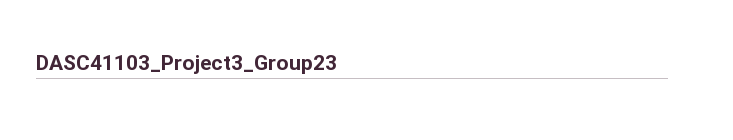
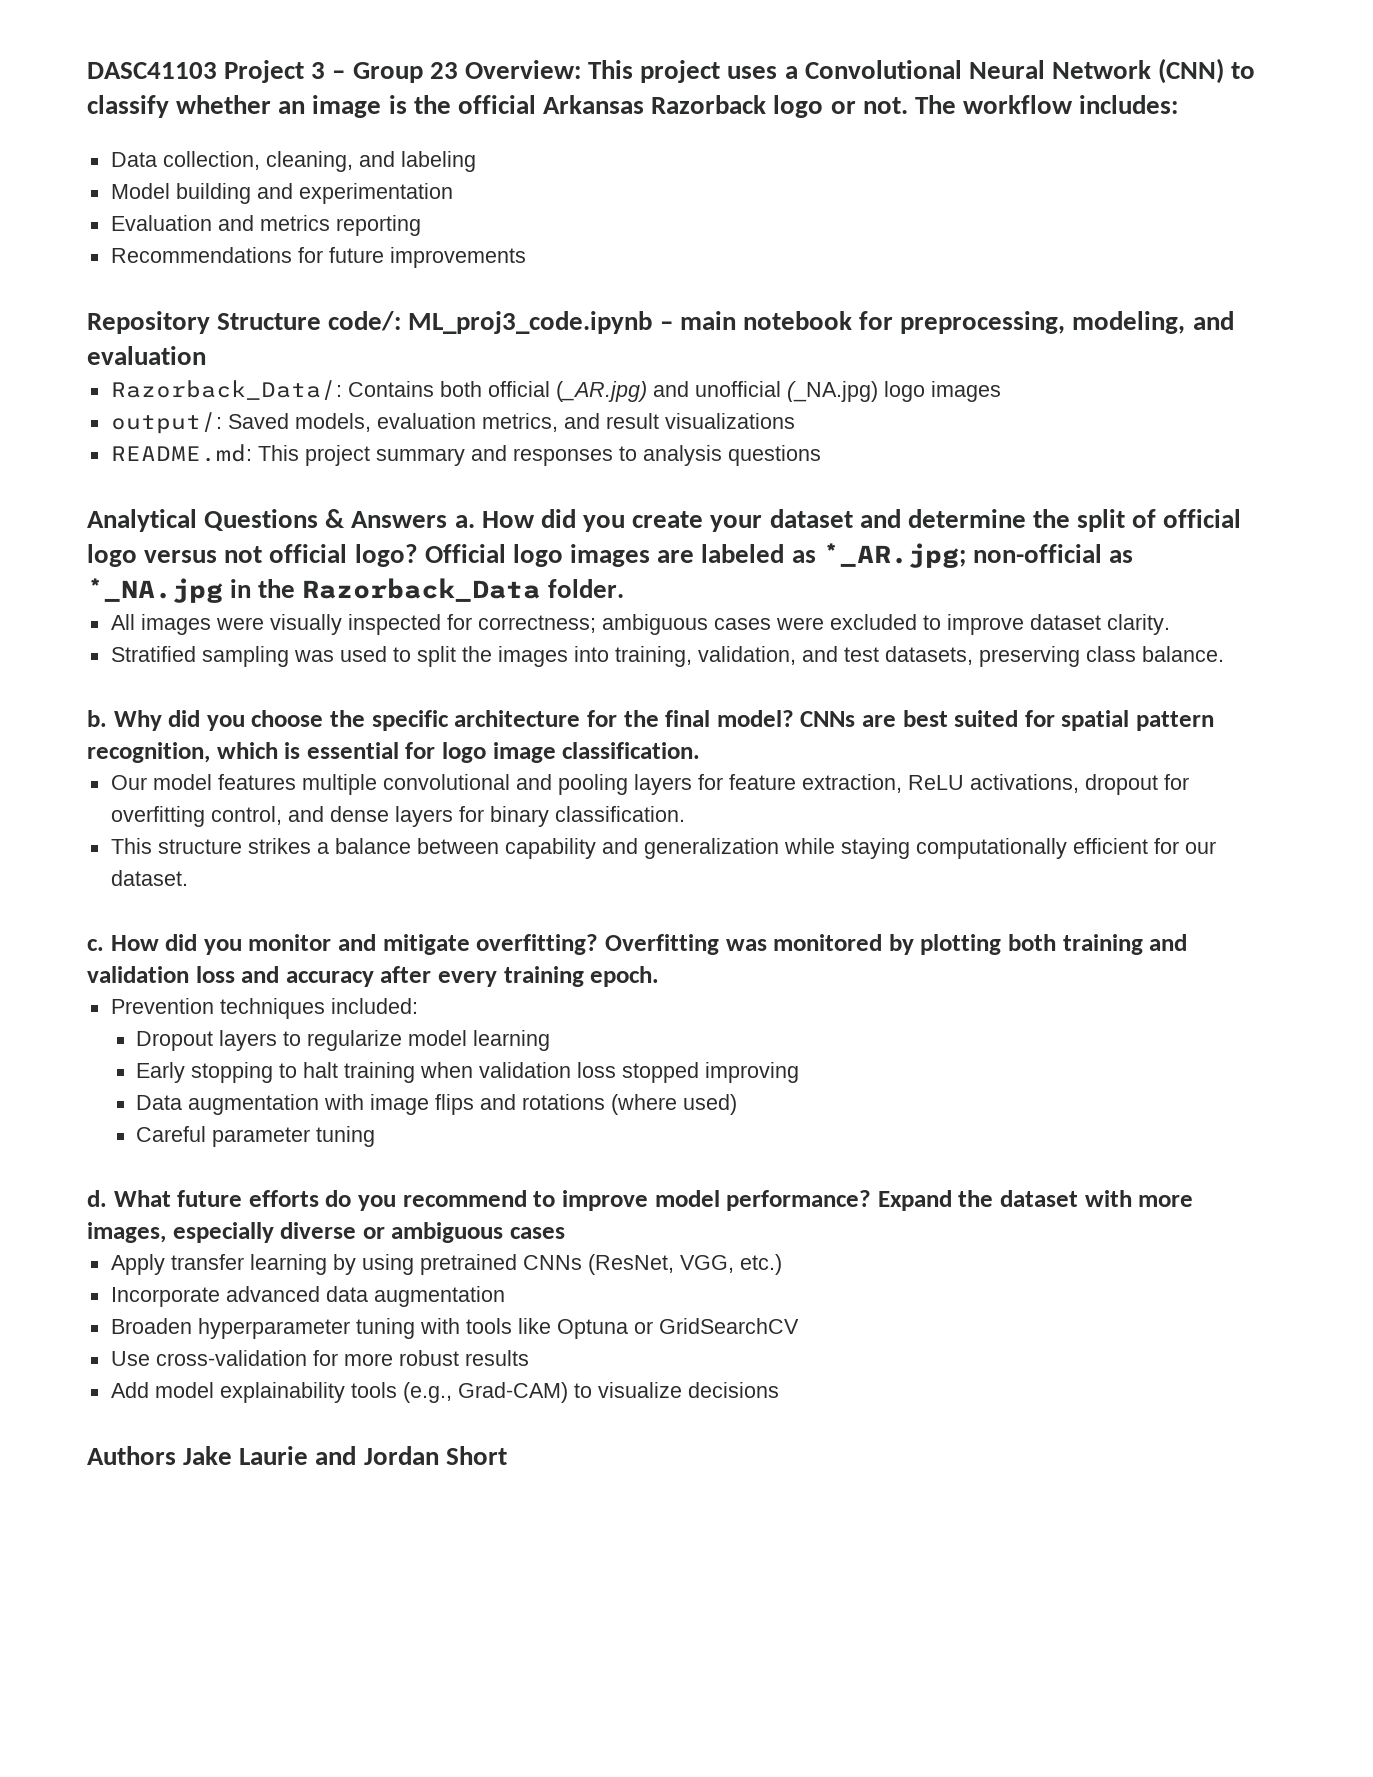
- DASC41103_Project3_Group23
+ DASC41103 Project 3 – Group 23 Overview: This project uses a Convolutional Neural Network (CNN) to classify whether an image is the official Arkansas Razorback logo or not. The workflow includes:
+ Data collection, cleaning, and labeling
+ Model building and experimentation
+ Evaluation and metrics reporting
+ Recommendations for future improvements
+ Repository Structure code/: ML_proj3_code.ipynb – main notebook for preprocessing, modeling, and evaluation
+ Razorback_Data/: Contains both official (_AR.jpg) and unofficial (_NA.jpg) logo images
+ output/: Saved models, evaluation metrics, and result visualizations
+ README.md: This project summary and responses to analysis questions
+ Analytical Questions & Answers a. How did you create your dataset and determine the split of official logo versus not official logo? Official logo images are labeled as *_AR.jpg; non-official as *_NA.jpg in the Razorback_Data folder.
+ All images were visually inspected for correctness; ambiguous cases were excluded to improve dataset clarity.
+ Stratified sampling was used to split the images into training, validation, and test datasets, preserving class balance.
+ b. Why did you choose the specific architecture for the final model? CNNs are best suited for spatial pattern recognition, which is essential for logo image classification.
+ Our model features multiple convolutional and pooling layers for feature extraction, ReLU activations, dropout for overfitting control, and dense layers for binary classification.
+ This structure strikes a balance between capability and generalization while staying computationally efficient for our dataset.
+ c. How did you monitor and mitigate overfitting? Overfitting was monitored by plotting both training and validation loss and accuracy after every training epoch.
+ Prevention techniques included:
+ Dropout layers to regularize model learning
+ Early stopping to halt training when validation loss stopped improving
+ Data augmentation with image flips and rotations (where used)
+ Careful parameter tuning
+ d. What future efforts do you recommend to improve model performance? Expand the dataset with more images, especially diverse or ambiguous cases
+ Apply transfer learning by using pretrained CNNs (ResNet, VGG, etc.)
+ Incorporate advanced data augmentation
+ Broaden hyperparameter tuning with tools like Optuna or GridSearchCV
+ Use cross-validation for more robust results
+ Add model explainability tools (e.g., Grad-CAM) to visualize decisions
+ Authors Jake Laurie and Jordan Short

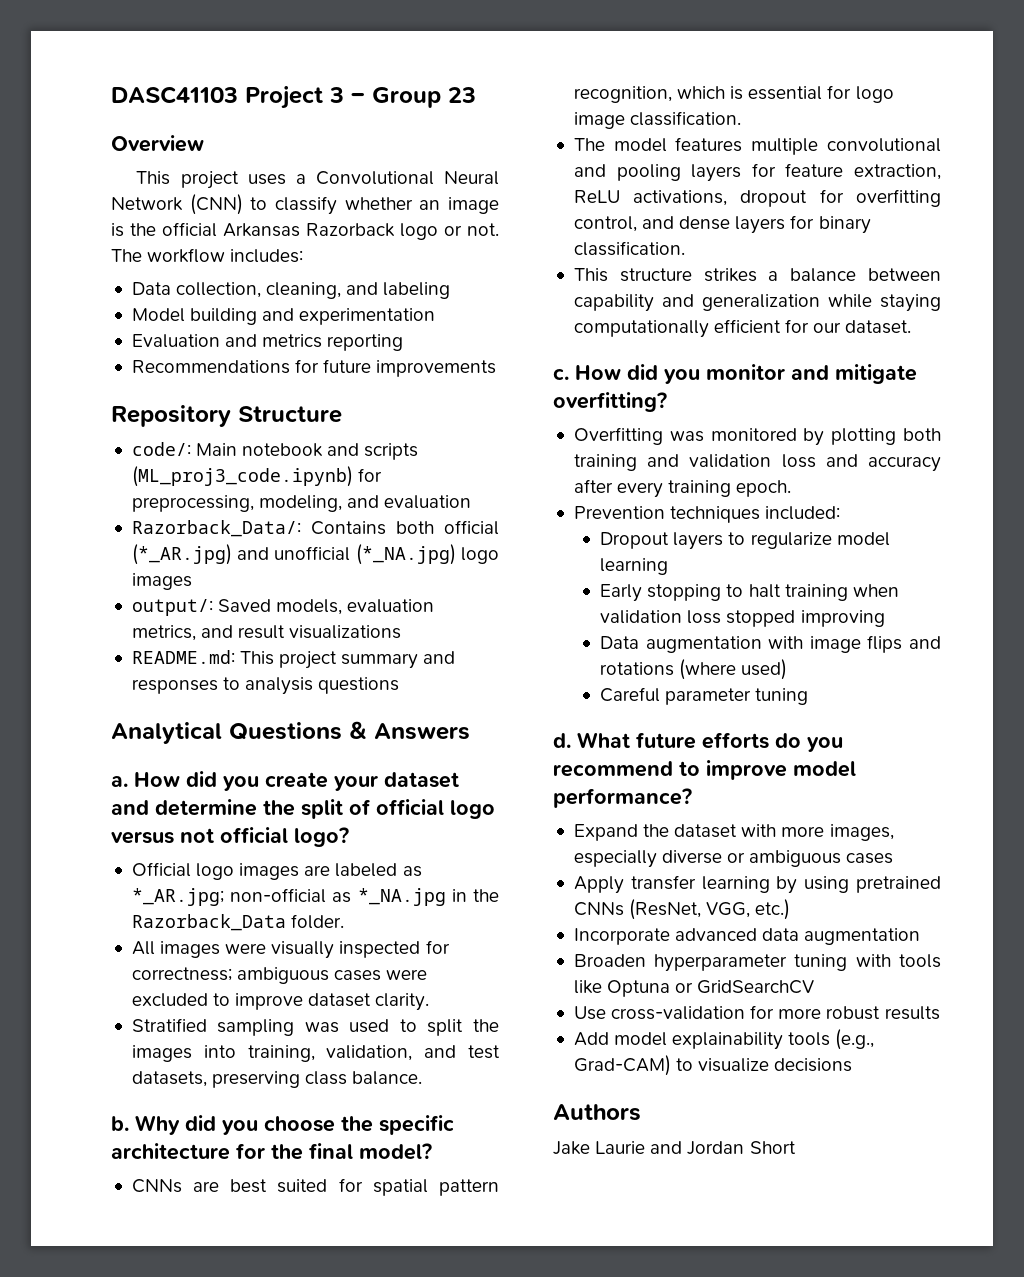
- DASC41103 Project 3 – Group 23 Overview: This project uses a Convolutional Neural Network (CNN) to classify whether an image is the official Arkansas Razorback logo or not.
+ DASC41103 Project 3 – Group 23
+ Overview
+ This project uses a Convolutional Neural Network (CNN) to classify whether an image is the official Arkansas Razorback logo or not.
- Repository Structure code/: ML_proj3_code.ipynb – main notebook for preprocessing, modeling, and evaluation
+ Repository Structure
+ code/: Main notebook and scripts (ML_proj3_code.ipynb) for preprocessing, modeling, and evaluation
- Razorback_Data/: Contains both official (_AR.jpg) and unofficial (_NA.jpg) logo images
+ Razorback_Data/: Contains both official (*_AR.jpg) and unofficial (*_NA.jpg) logo images
- Analytical Questions & Answers a.
+ Analytical Questions & Answers
+ a.
- How did you create your dataset and determine the split of official logo versus not official logo? Official logo images are labeled as *_AR.jpg; non-official as *_NA.jpg in the Razorback_Data folder.
+ How did you create your dataset and determine the split of official logo versus not official logo?
+ Official logo images are labeled as *_AR.jpg; non-official as *_NA.jpg in the Razorback_Data folder.
- Why did you choose the specific architecture for the final model? CNNs are best suited for spatial pattern recognition, which is essential for logo image classification.
+ Why did you choose the specific architecture for the final model?
+ CNNs are best suited for spatial pattern recognition, which is essential for logo image classification.
- Our model features multiple convolutional and pooling layers for feature extraction, ReLU activations, dropout for overfitting control, and dense layers for binary classification.
+ The model features multiple convolutional and pooling layers for feature extraction, ReLU activations, dropout for overfitting control, and dense layers for binary classification.
- How did you monitor and mitigate overfitting? Overfitting was monitored by plotting both training and validation loss and accuracy after every training epoch.
+ How did you monitor and mitigate overfitting?
+ Overfitting was monitored by plotting both training and validation loss and accuracy after every training epoch.
- What future efforts do you recommend to improve model performance? Expand the dataset with more images, especially diverse or ambiguous cases
+ What future efforts do you recommend to improve model performance?
+ Expand the dataset with more images, especially diverse or ambiguous cases
- Authors Jake Laurie and Jordan Short
+ Authors
+ Jake Laurie and Jordan Short

